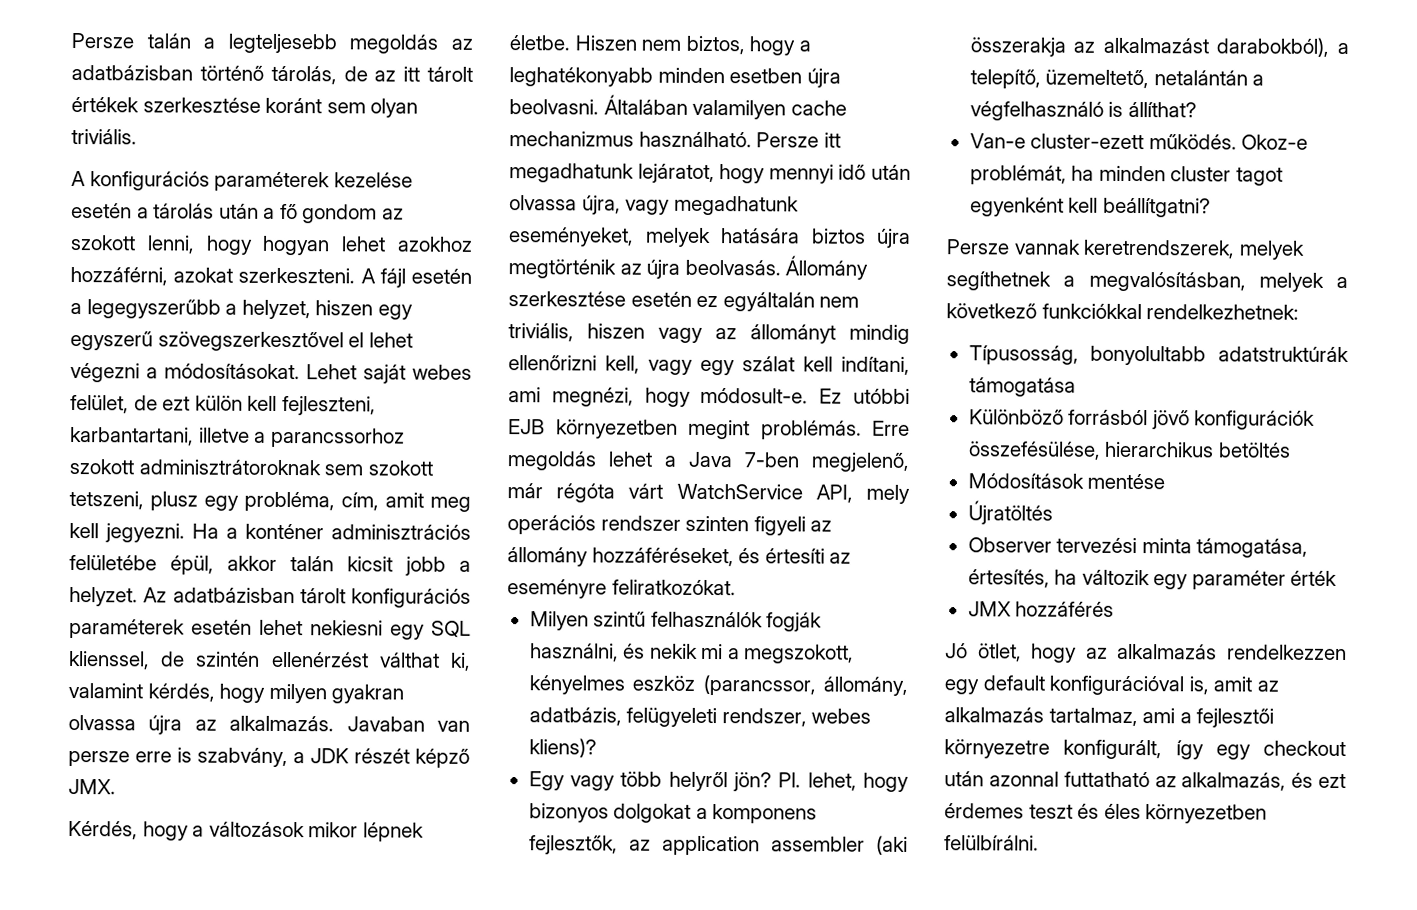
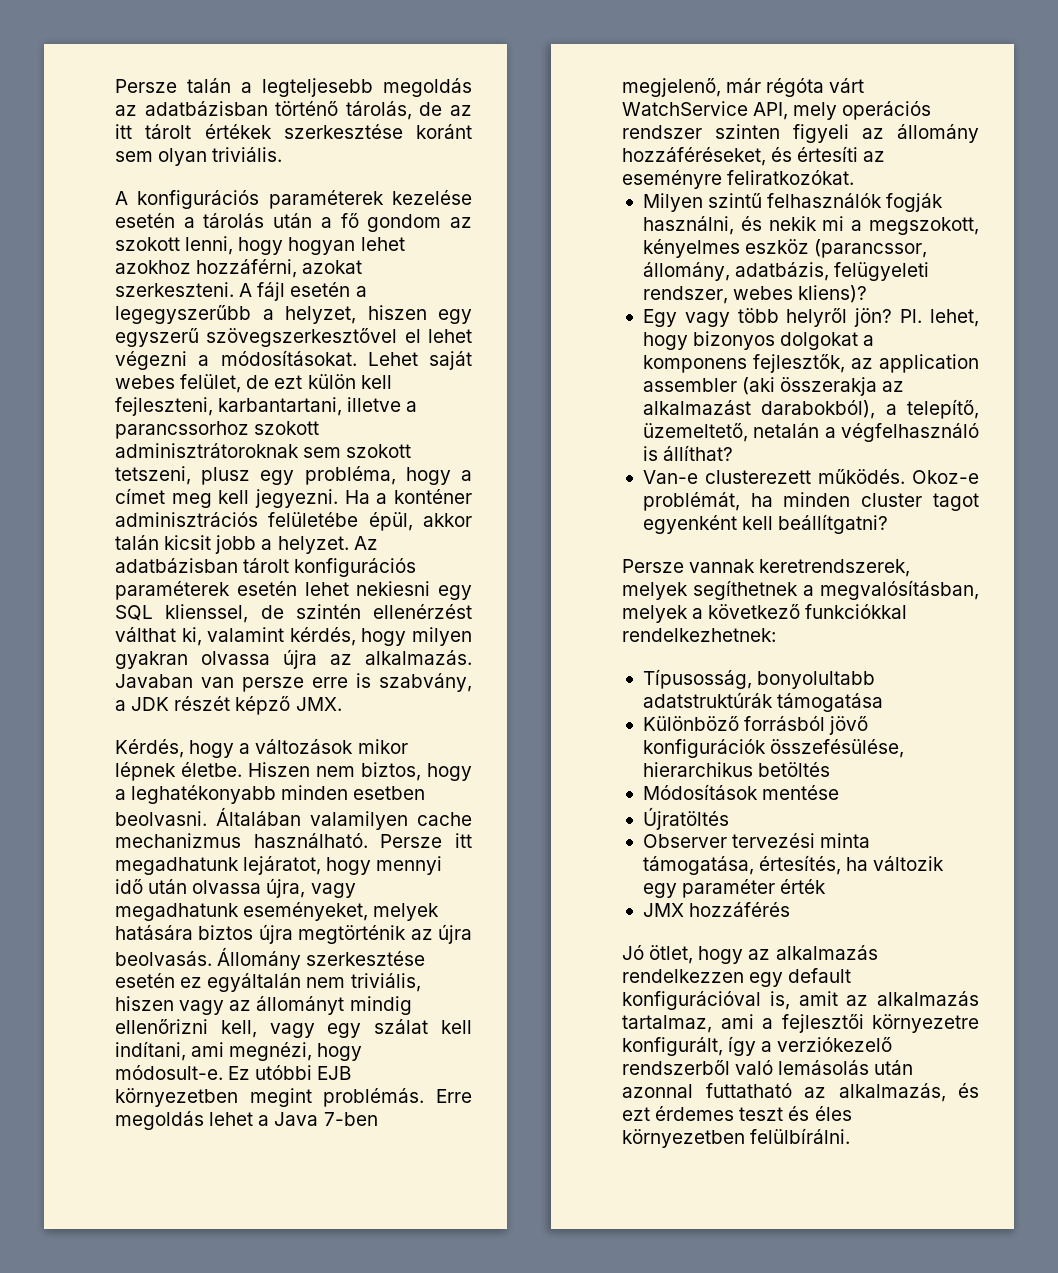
- Lehet saját webes felület, de ezt külön kell fejleszteni, karbantartani, illetve a parancssorhoz szokott adminisztrátoroknak sem szokott tetszeni, plusz egy probléma, cím, amit meg kell jegyezni.
+ Lehet saját webes felület, de ezt külön kell fejleszteni, karbantartani, illetve a parancssorhoz szokott adminisztrátoroknak sem szokott tetszeni, plusz egy probléma, hogy a címet meg kell jegyezni.
- Hiszen nem biztos, hogy a leghatékonyabb minden esetben újra beolvasni.
+ Hiszen nem biztos, hogy a leghatékonyabb minden esetben beolvasni.
- Pl. lehet, hogy bizonyos dolgokat a komponens fejlesztők, az application assembler (aki összerakja az alkalmazást darabokból), a telepítő, üzemeltető, netalántán a végfelhasználó is állíthat?
+ Pl. lehet, hogy bizonyos dolgokat a komponens fejlesztők, az application assembler (aki összerakja az alkalmazást darabokból), a telepítő, üzemeltető, netalán a végfelhasználó is állíthat?
- Van-e cluster-ezett működés.
+ Van-e clusterezett működés.
- Jó ötlet, hogy az alkalmazás rendelkezzen egy default konfigurációval is, amit az alkalmazás tartalmaz, ami a fejlesztői környezetre konfigurált, így egy checkout után azonnal futtatható az alkalmazás, és ezt érdemes teszt és éles környezetben felülbírálni.
+ Jó ötlet, hogy az alkalmazás rendelkezzen egy default konfigurációval is, amit az alkalmazás tartalmaz, ami a fejlesztői környezetre konfigurált, így a verziókezelő rendszerből való lemásolás után azonnal futtatható az alkalmazás, és ezt érdemes teszt és éles környezetben felülbírálni.

